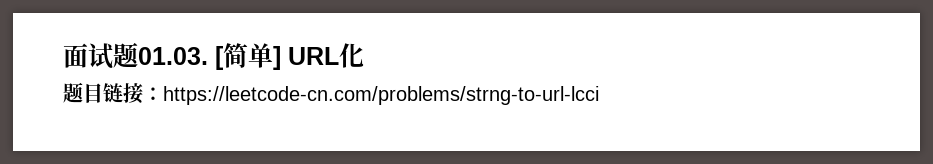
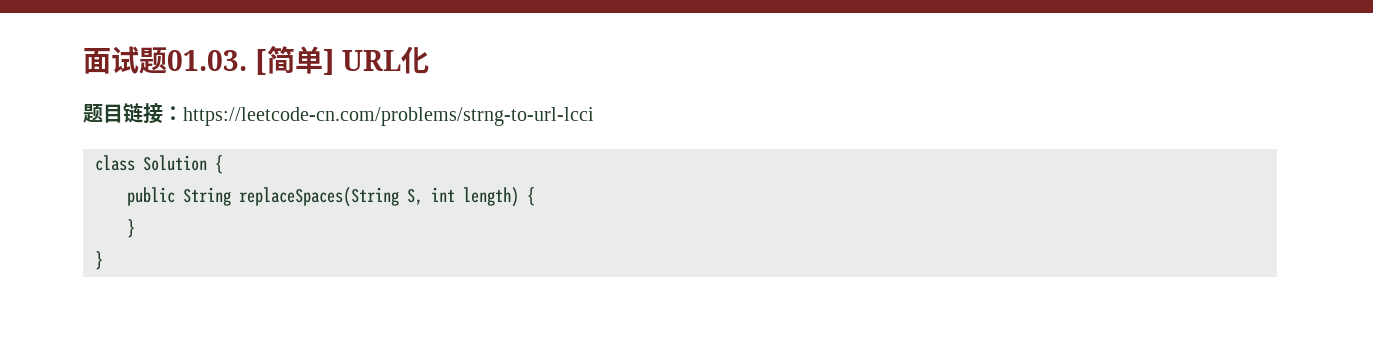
+ class Solution {
+ public String replaceSpaces(String S, int length) {
+ }
+ }

